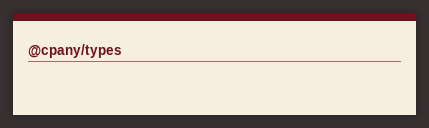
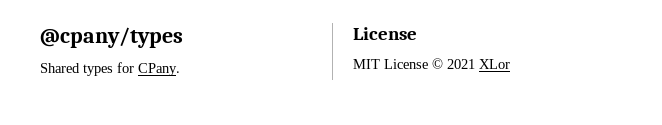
+ Shared types for CPany.
+ License
+ MIT License © 2021 XLor

